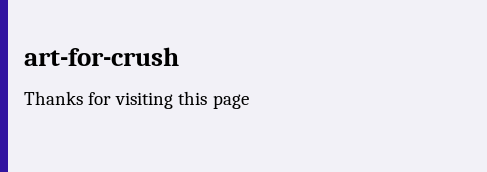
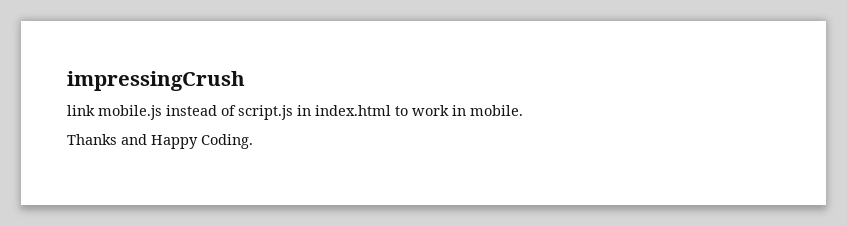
- art-for-crush
- Thanks for visiting this page
+ impressingCrush
+ link mobile.js instead of script.js in index.html to work in mobile.
+ Thanks and Happy Coding.

